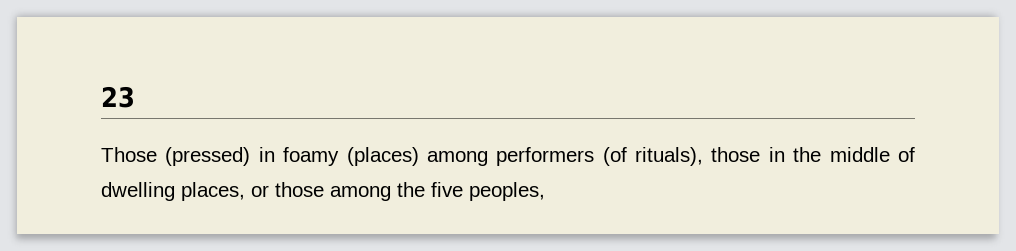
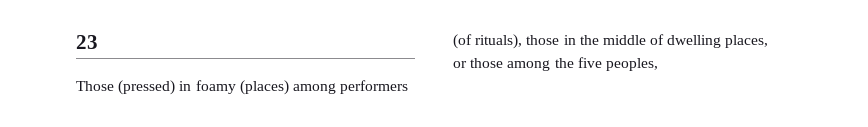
- Those (pressed) in foamy (places) among performers (of rituals), those in the middle of dwelling places, or those among the five peoples,
+ Those (pressed) in foamy (places) among performers (of rituals), those in the middle of dwelling places,
+ or those among the five peoples,

